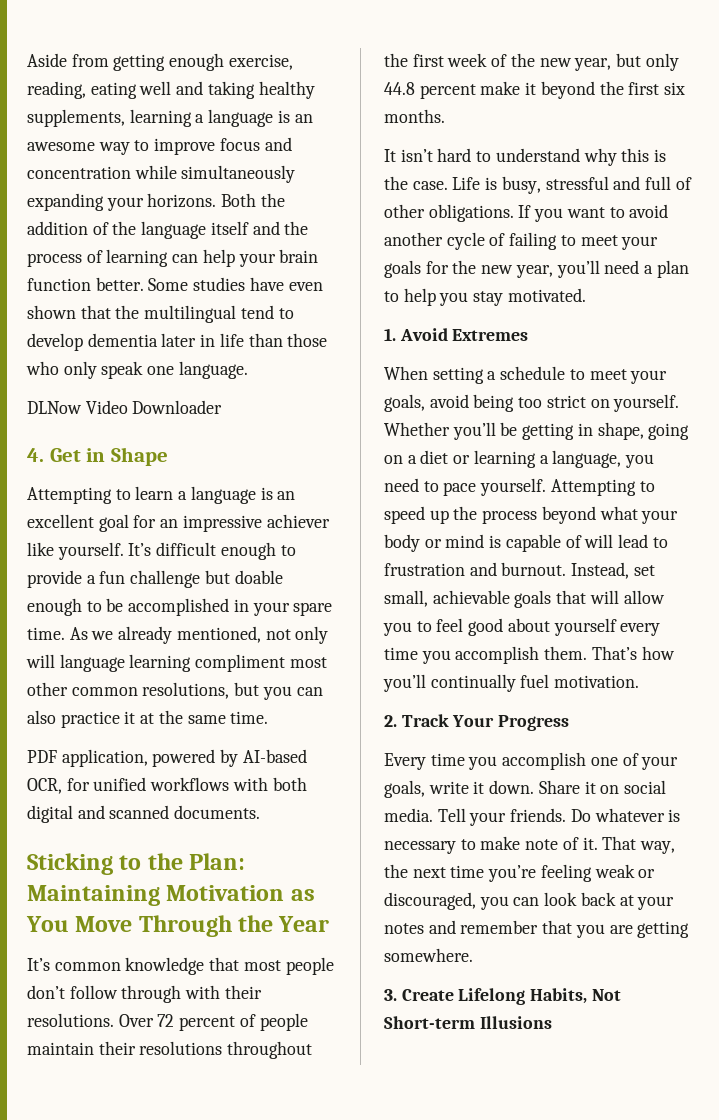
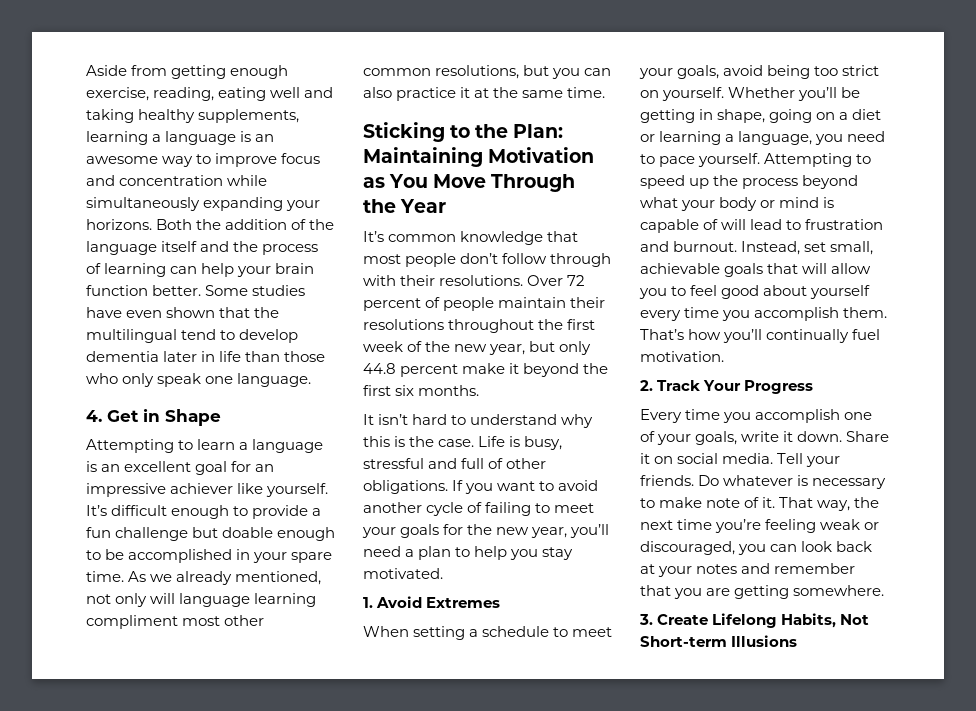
- DLNow Video Downloader
- PDF application, powered by AI-based OCR, for unified workflows with both digital and scanned documents.

